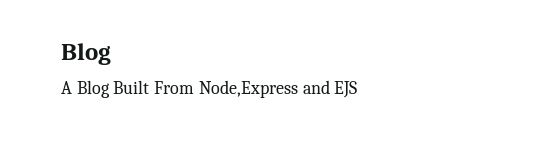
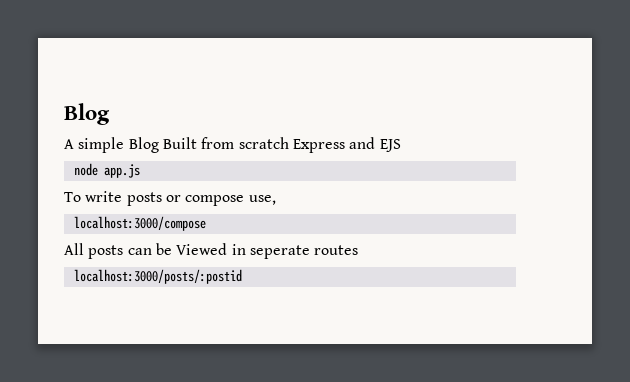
- A Blog Built From Node,Express and EJS
+ A simple Blog Built from scratch Express and EJS
+ node app.js
+ To write posts or compose use,
+ localhost:3000/compose
+ All posts can be Viewed in seperate routes
+ localhost:3000/posts/:postid

